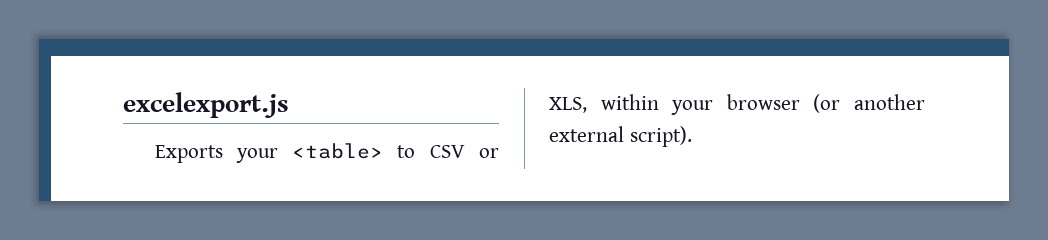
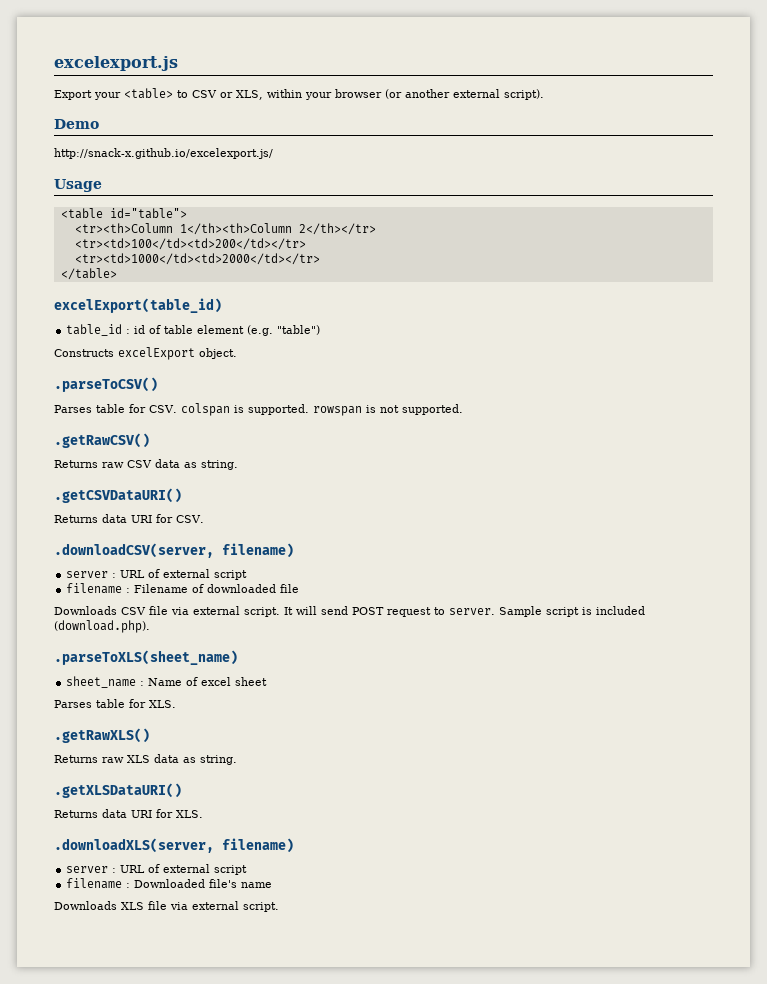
- Exports your <table> to CSV or XLS, within your browser (or another external script).
+ Export your <table> to CSV or XLS, within your browser (or another external script).
+ Demo
+ http://snack-x.github.io/excelexport.js/
+ Usage
+ <table id="table">
+ <tr><th>Column 1</th><th>Column 2</th></tr>
+ <tr><td>100</td><td>200</td></tr>
+ <tr><td>1000</td><td>2000</td></tr>
+ </table>
+ excelExport(table_id)
+ table_id : id of table element (e.g. "table")
+ Constructs excelExport object.
+ .parseToCSV()
+ Parses table for CSV. colspan is supported. rowspan is not supported.
+ .getRawCSV()
+ Returns raw CSV data as string.
+ .getCSVDataURI()
+ Returns data URI for CSV.
+ .downloadCSV(server, filename)
+ server : URL of external script
+ filename : Filename of downloaded file
+ Downloads CSV file via external script. It will send POST request to server. Sample script is included (download.php).
+ .parseToXLS(sheet_name)
+ sheet_name : Name of excel sheet
+ Parses table for XLS.
+ .getRawXLS()
+ Returns raw XLS data as string.
+ .getXLSDataURI()
+ Returns data URI for XLS.
+ .downloadXLS(server, filename)
+ server : URL of external script
+ filename : Downloaded file's name
+ Downloads XLS file via external script.

